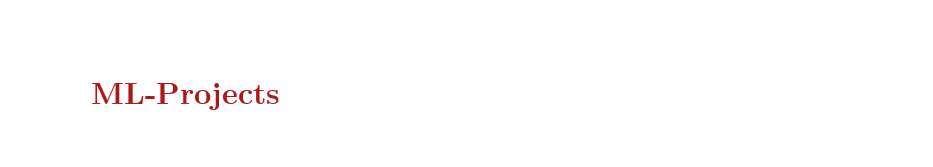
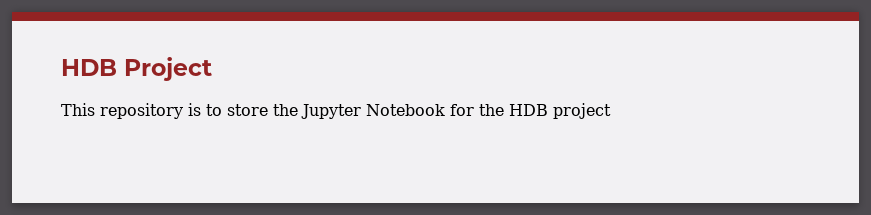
- ML-Projects
+ HDB Project
+ This repository is to store the Jupyter Notebook for the HDB project

